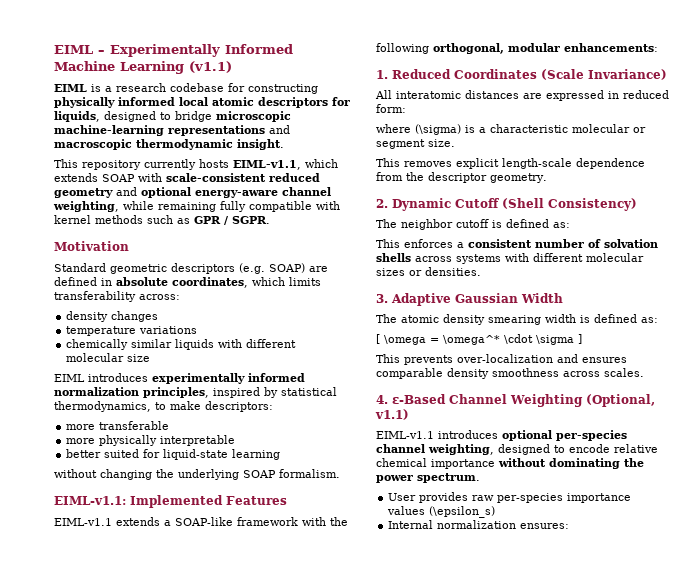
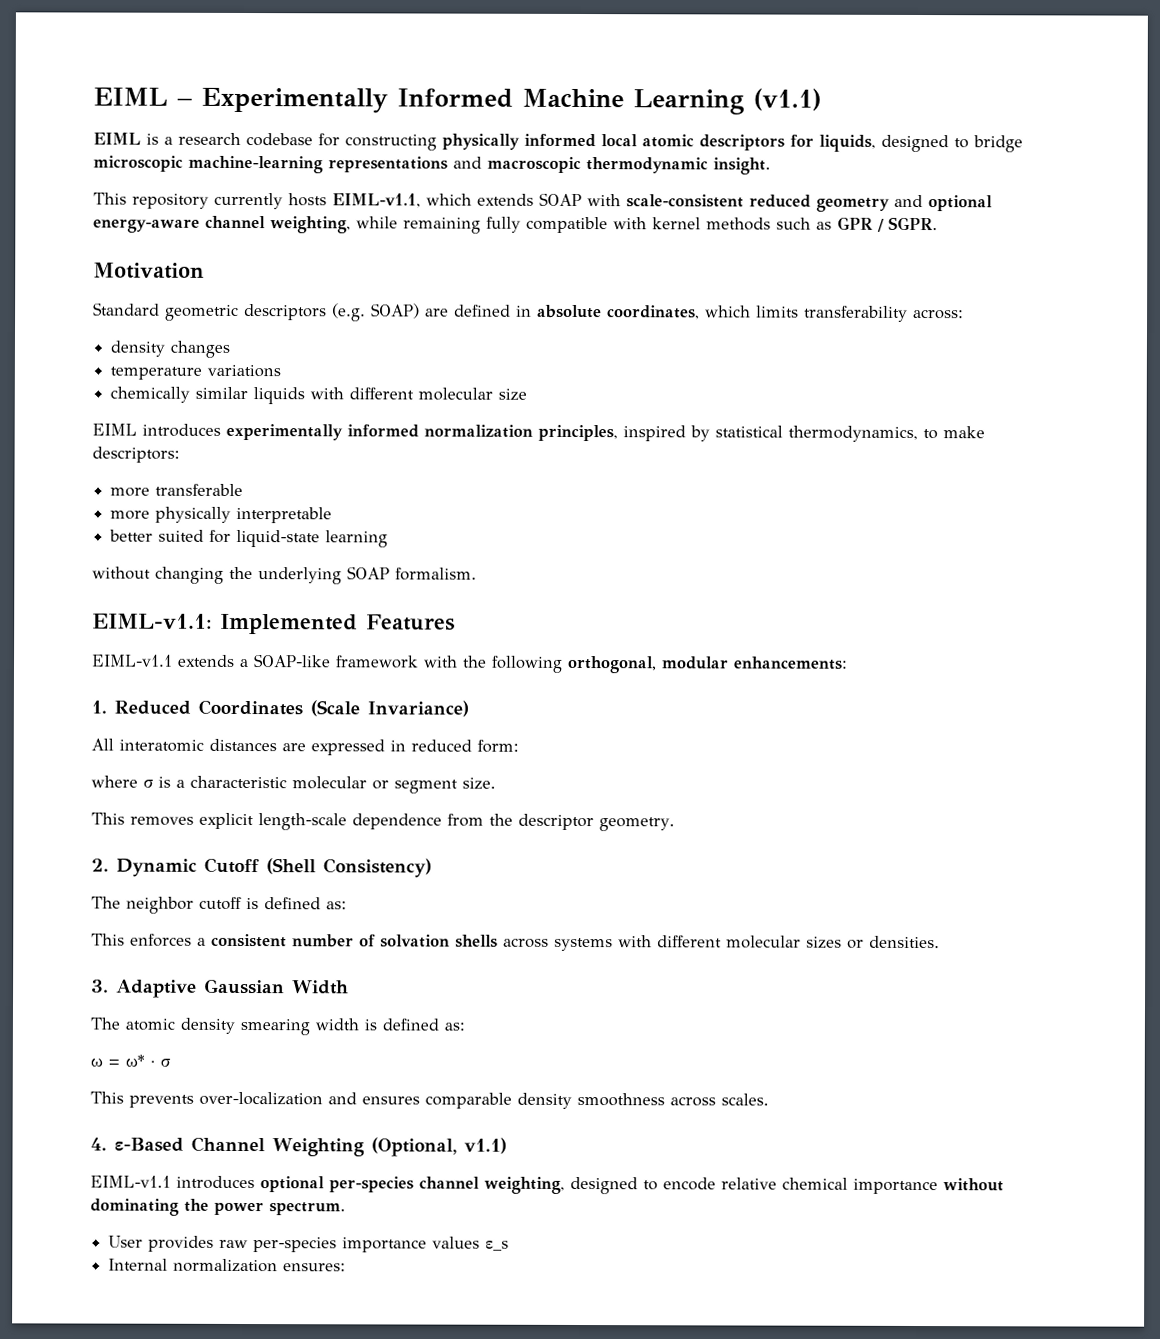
- where (\sigma) is a characteristic molecular or segment size.
+ where σ is a characteristic molecular or segment size.
- [ \omega = \omega^* \cdot \sigma ]
+ ω = ω* · σ
- User provides raw per-species importance values (\epsilon_s)
+ User provides raw per-species importance values ε_s

